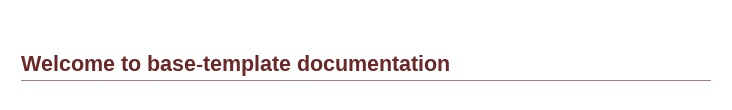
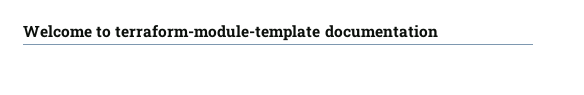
- Welcome to base-template documentation
+ Welcome to terraform-module-template documentation

